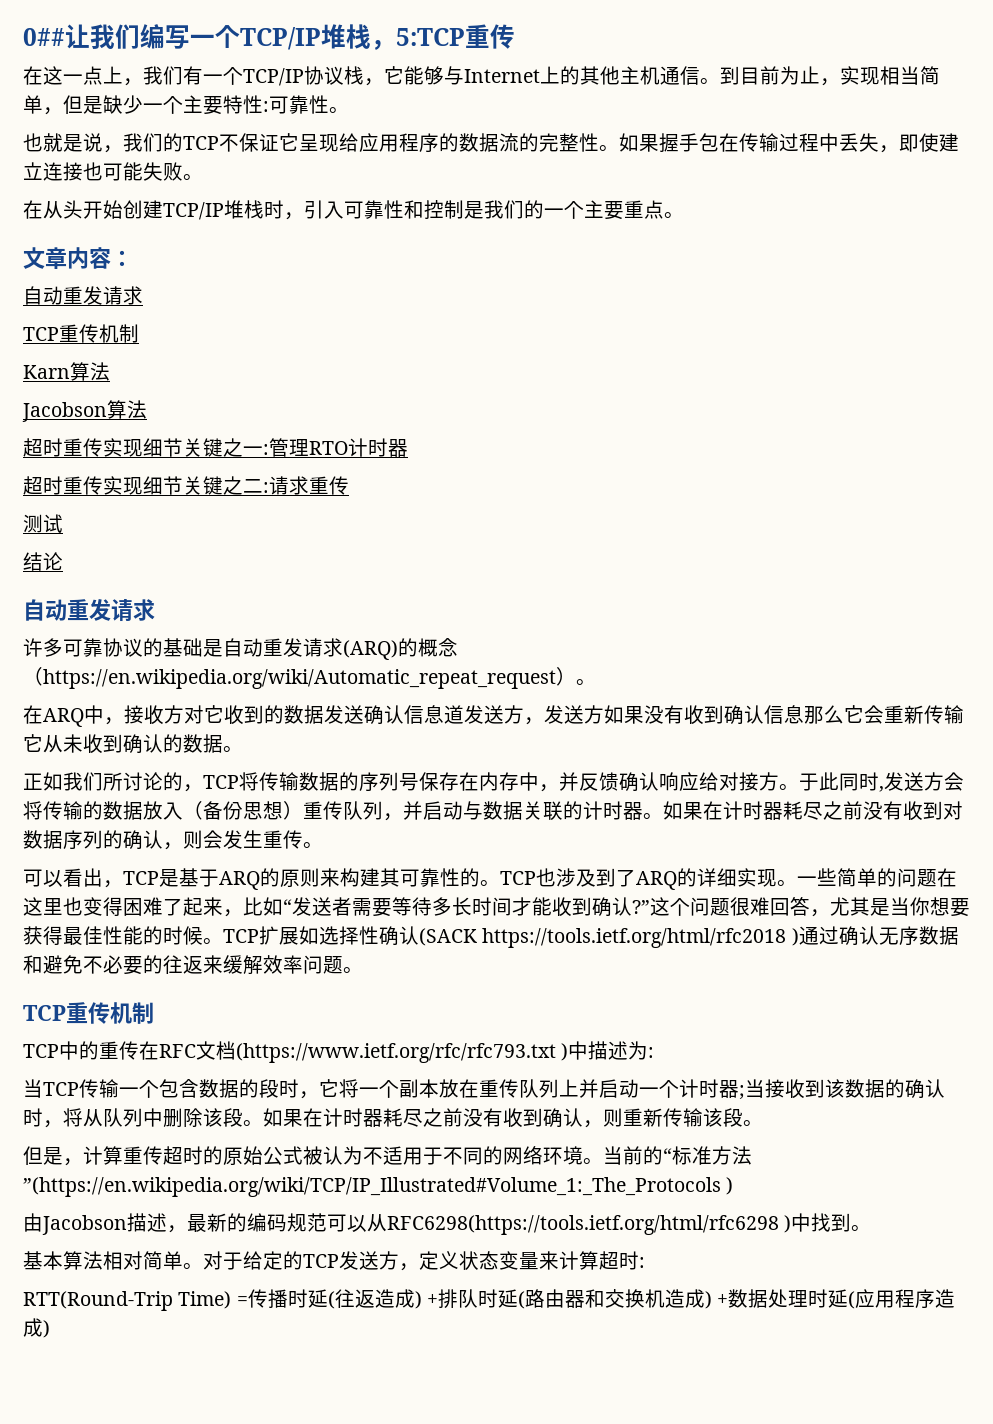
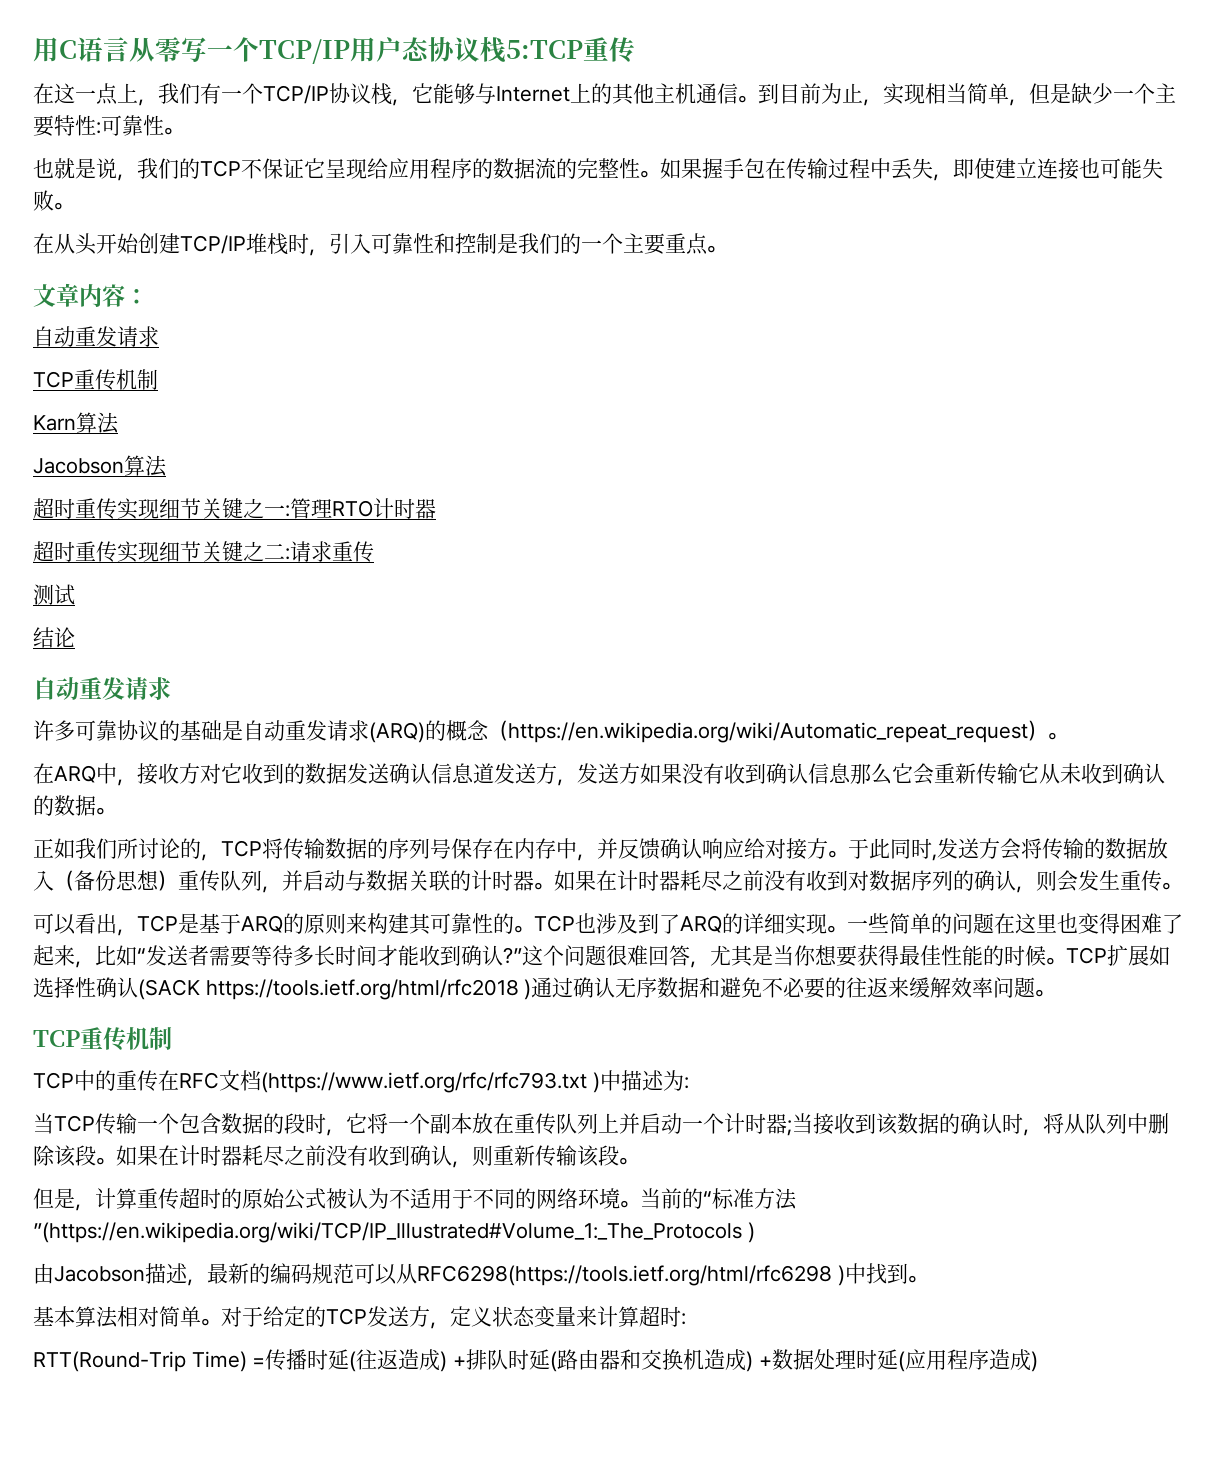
- 0##让我们编写一个TCP/IP堆栈，5:TCP重传
+ 用C语言从零写一个TCP/IP用户态协议栈5:TCP重传

